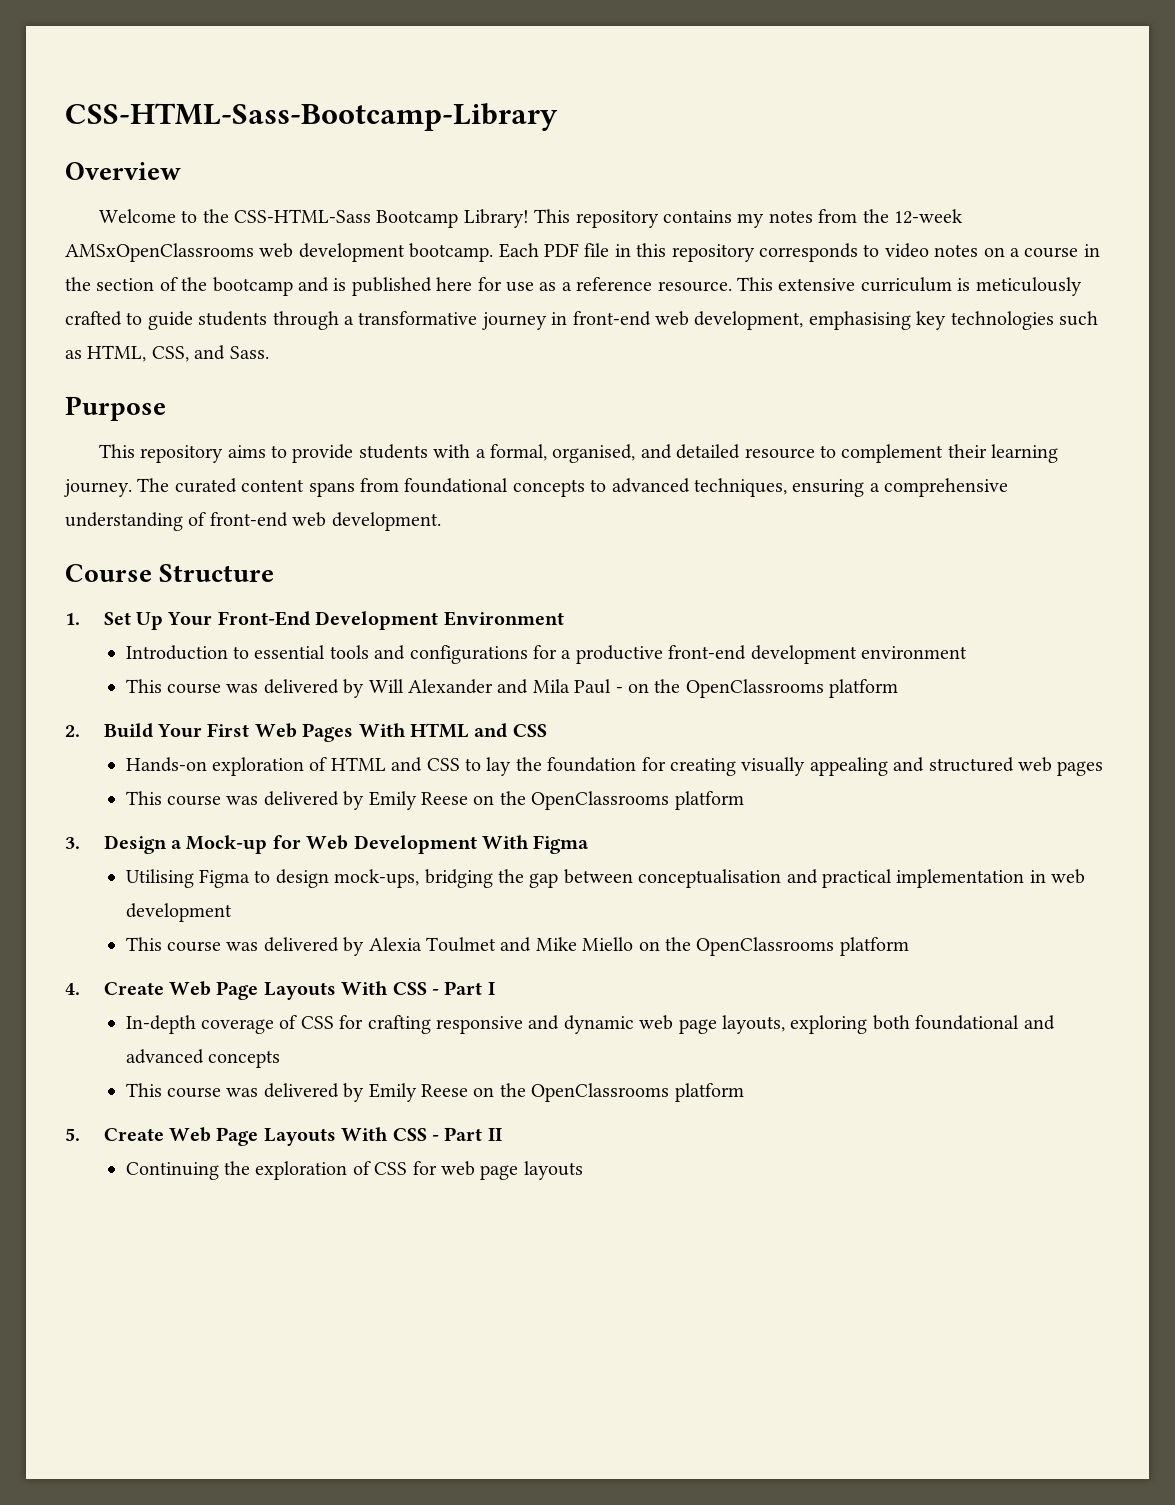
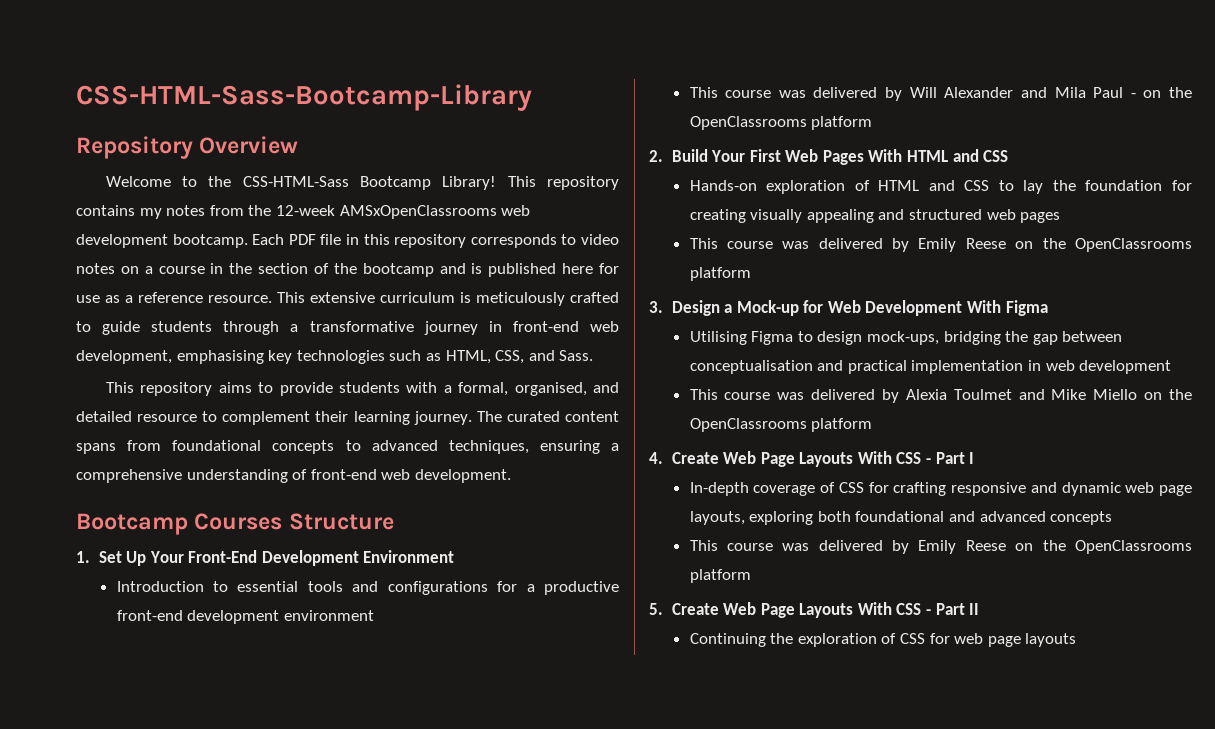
- Overview
+ Repository Overview
- Purpose
- Course Structure
+ Bootcamp Courses Structure

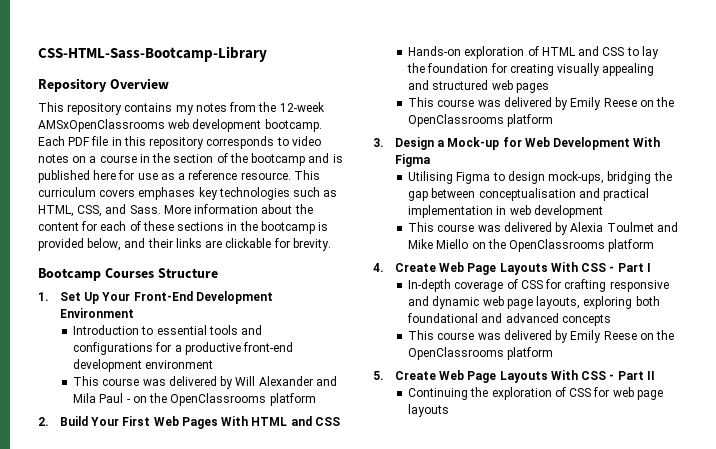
- Welcome to the CSS-HTML-Sass Bootcamp Library!
- This extensive curriculum is meticulously crafted to guide students through a transformative journey in front-end web development, emphasising key technologies such as HTML, CSS, and Sass.
- This repository aims to provide students with a formal, organised, and detailed resource to complement their learning journey. The curated content spans from foundational concepts to advanced techniques, ensuring a comprehensive understanding of front-end web development.
+ This curriculum covers emphases key technologies such as HTML, CSS, and Sass. More information about the content for each of these sections in the bootcamp is provided below, and their links are clickable for brevity.

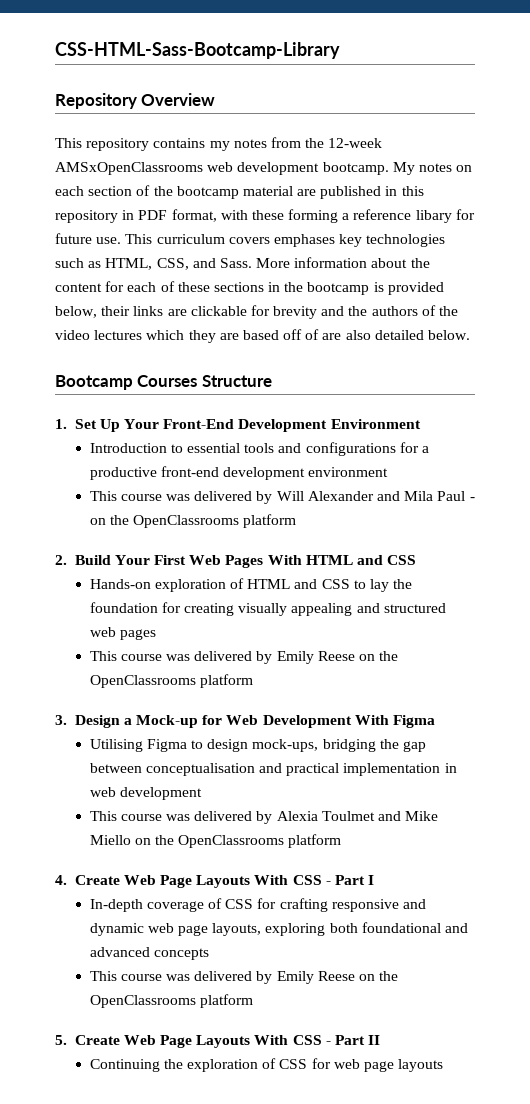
- Each PDF file in this repository corresponds to video notes on a course in the section of the bootcamp and is published here for use as a reference resource.
+ My notes on each section of the bootcamp material are published in this repository in PDF format, with these forming a reference libary for future use.
- More information about the content for each of these sections in the bootcamp is provided below, and their links are clickable for brevity.
+ More information about the content for each of these sections in the bootcamp is provided below, their links are clickable for brevity and the authors of the video lectures which they are based off of are also detailed below.

